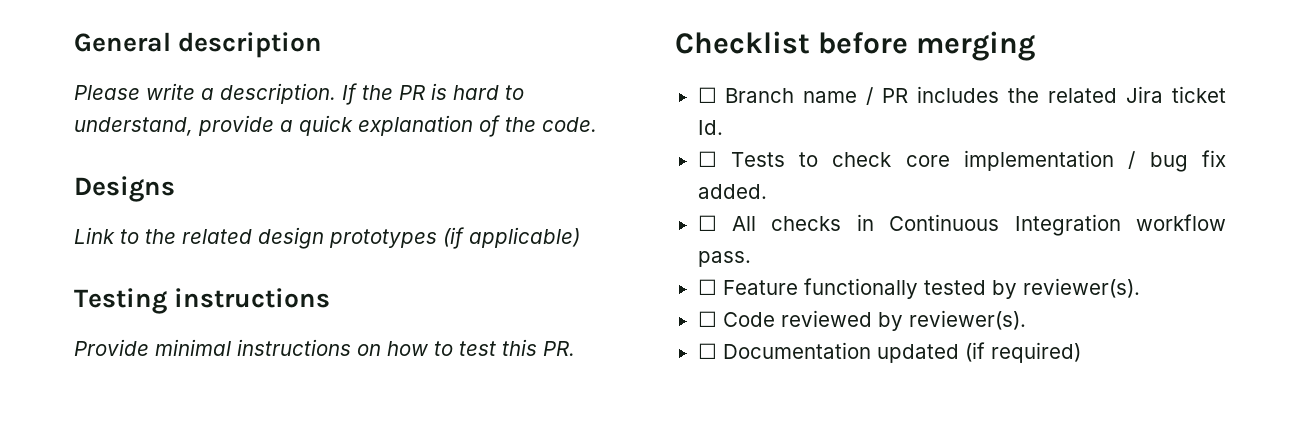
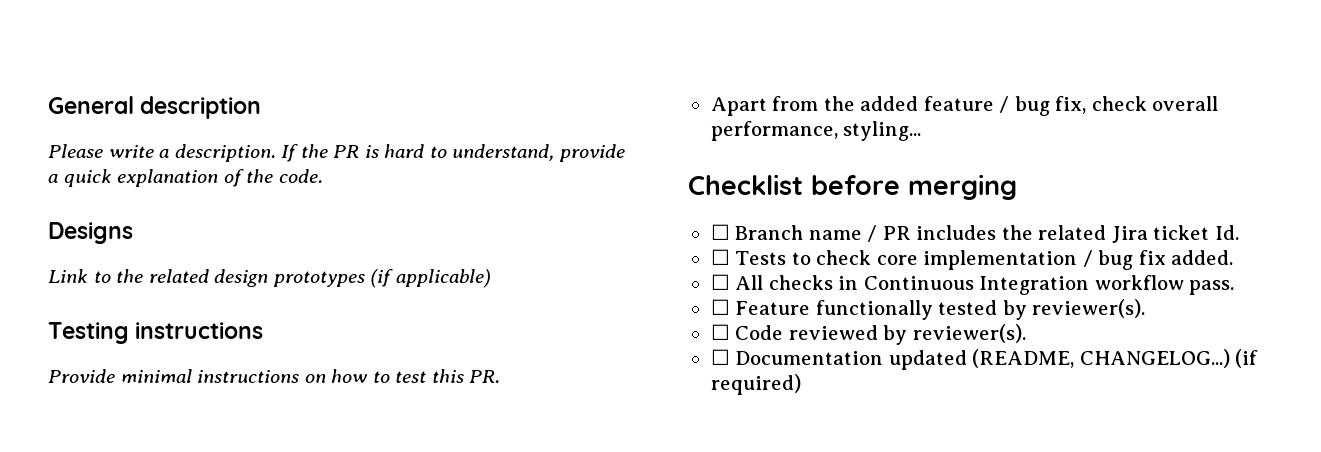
+ Apart from the added feature / bug fix, check overall performance, styling...
- ☐ Documentation updated (if required)
+ ☐ Documentation updated (README, CHANGELOG...) (if required)

